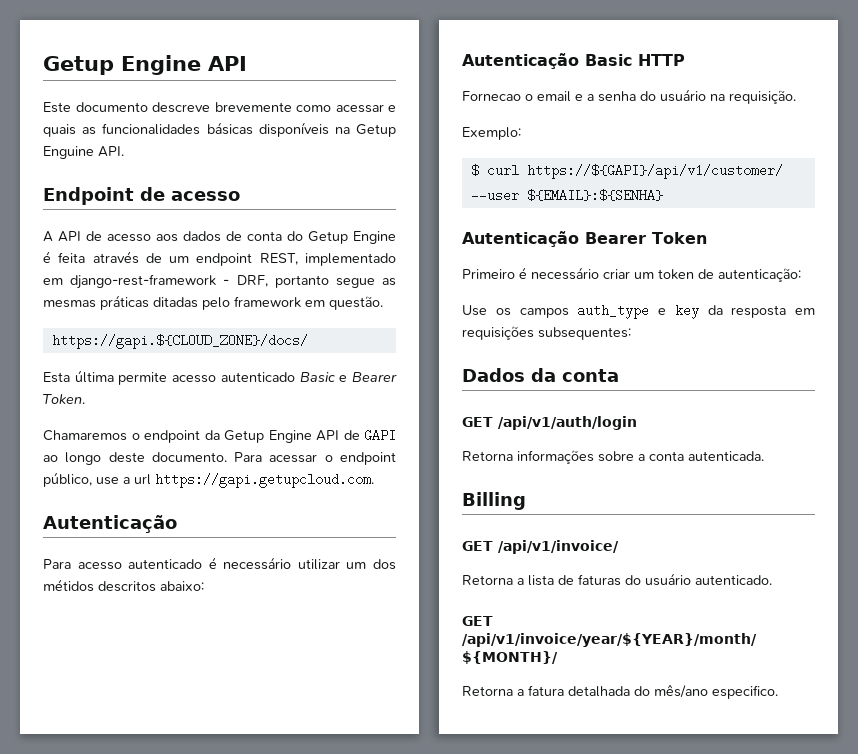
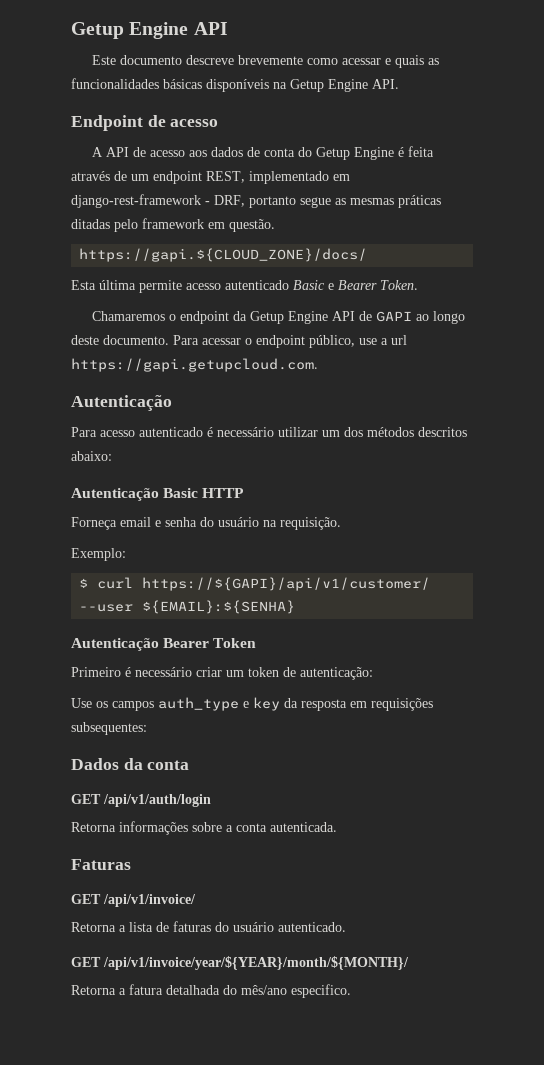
- Este documento descreve brevemente como acessar e quais as funcionalidades básicas disponíveis na Getup Enguine API.
+ Este documento descreve brevemente como acessar e quais as funcionalidades básicas disponíveis na Getup Engine API.
- Para acesso autenticado é necessário utilizar um dos métidos descritos abaixo:
+ Para acesso autenticado é necessário utilizar um dos métodos descritos abaixo:
- Fornecao o email e a senha do usuário na requisição.
+ Forneça email e senha do usuário na requisição.
- Billing
+ Faturas

